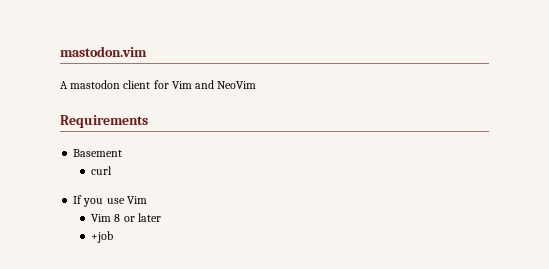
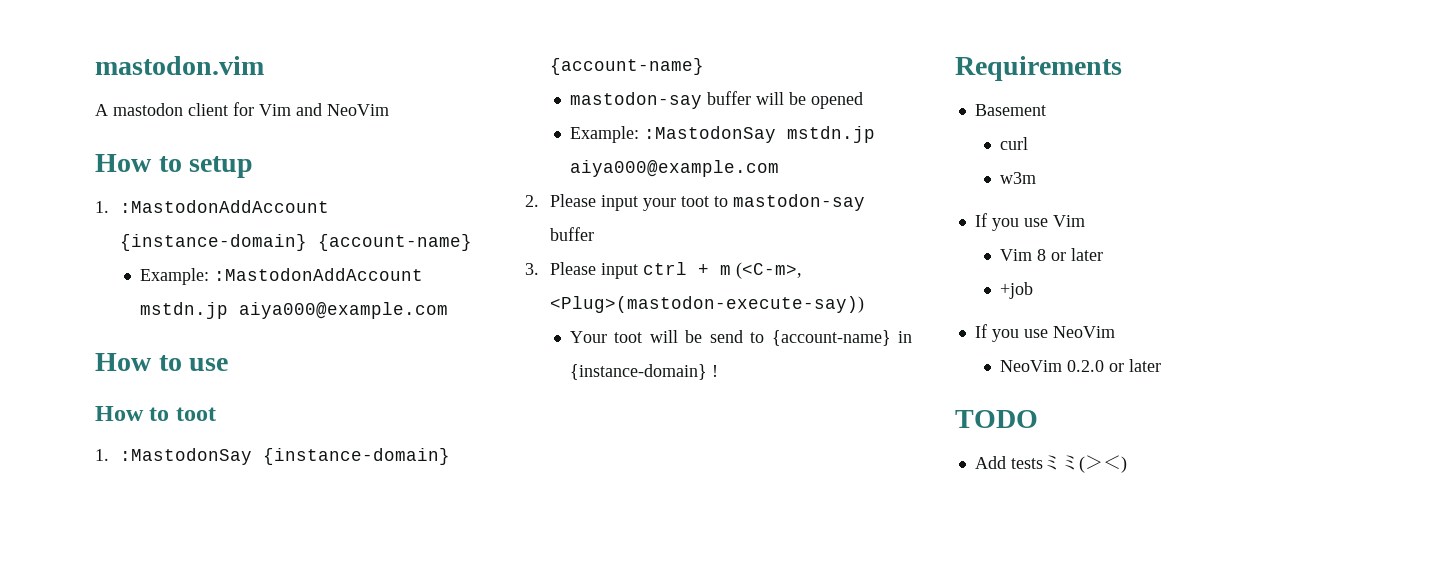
+ How to setup
+ 1. :MastodonAddAccount {instance-domain} {account-name}
+ Example: :MastodonAddAccount mstdn.jp aiya000@example.com
+ How to use
+ How to toot
+ 1. :MastodonSay {instance-domain} {account-name}
+ mastodon-say buffer will be opened
+ Example: :MastodonSay mstdn.jp aiya000@example.com
+ 2. Please input your toot to mastodon-say buffer
+ 3. Please input ctrl + m (<C-m>, <Plug>(mastodon-execute-say))
+ Your toot will be send to {account-name} in {instance-domain} !
+ w3m
+ If you use NeoVim
+ NeoVim 0.2.0 or later
+ TODO
+ Add testsミミ(＞＜)

